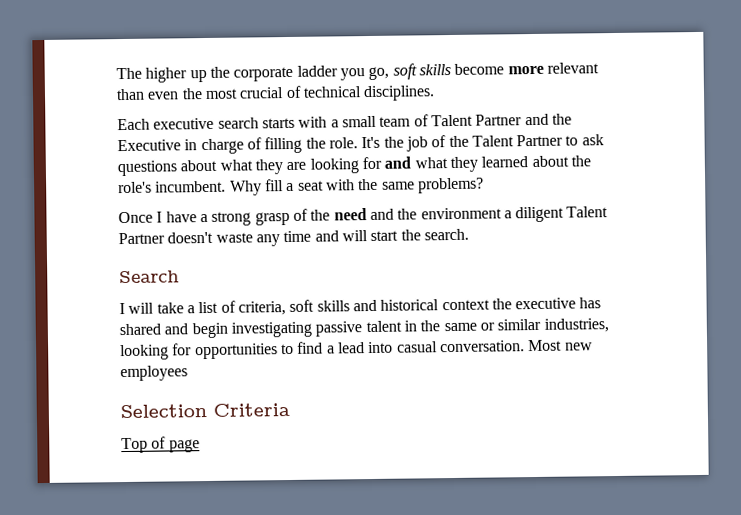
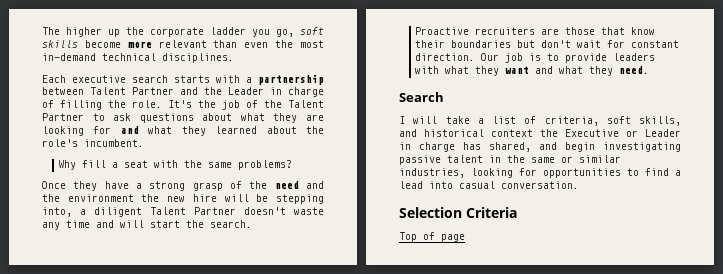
- The higher up the corporate ladder you go, soft skills become more relevant than even the most crucial of technical disciplines.
+ The higher up the corporate ladder you go, soft skills become more relevant than even the most in-demand technical disciplines.
- Each executive search starts with a small team of Talent Partner and the Executive in charge of filling the role.
+ Each executive search starts with a partnership between Talent Partner and the Leader in charge of filling the role.
- It's the job of the Talent Partner to ask questions about what they are looking for and what they learned about the role's incumbent. Why fill a seat with the same problems?
+ It's the job of the Talent Partner to ask questions about what they are looking for and what they learned about the role's incumbent.
+ Why fill a seat with the same problems?
- Once I have a strong grasp of the need and the environment a diligent Talent Partner doesn't waste any time and will start the search.
+ Once they have a strong grasp of the need and the environment the new hire will be stepping into, a diligent Talent Partner doesn't waste any time and will start the search.
+ Proactive recruiters are those that know their boundaries but don't wait for constant direction. Our job is to provide leaders with what they want and what they need.
- I will take a list of criteria, soft skills and historical context the executive has shared and begin investigating passive talent in the same or similar industries, looking for opportunities to find a lead into casual conversation. Most new employees
+ I will take a list of criteria, soft skills, and historical context the Executive or Leader in charge has shared, and begin investigating passive talent in the same or similar industries, looking for opportunities to find a lead into casual conversation.

